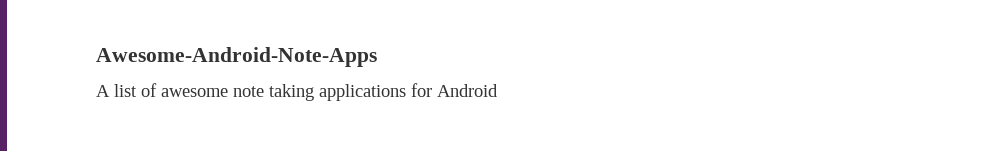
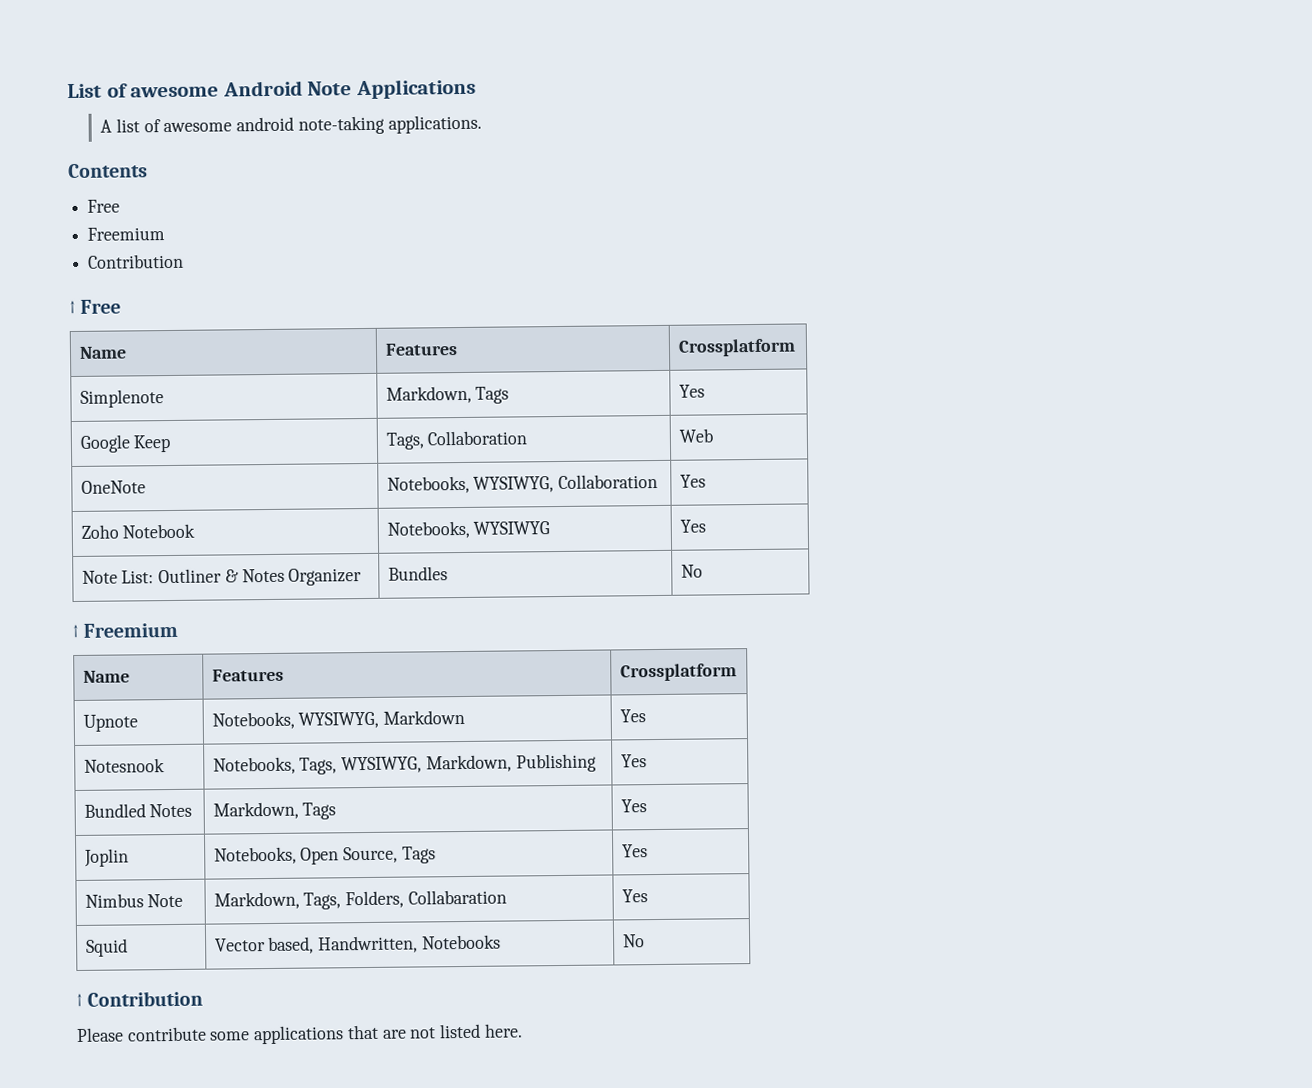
- Awesome-Android-Note-Apps
- A list of awesome note taking applications for Android
+ List of awesome Android Note Applications
+ A list of awesome android note-taking applications.
+ Contents
+ Free
+ Freemium
+ Contribution
+ ↑ Free
+ Name | Features | Crossplatform
+ Simplenote | Markdown, Tags | Yes
+ Google Keep | Tags, Collaboration | Web
+ OneNote | Notebooks, WYSIWYG, Collaboration | Yes
+ Zoho Notebook | Notebooks, WYSIWYG | Yes
+ Note List: Outliner & Notes Organizer | Bundles | No
+ ↑ Freemium
+ Name | Features | Crossplatform
+ Upnote | Notebooks, WYSIWYG, Markdown | Yes
+ Notesnook | Notebooks, Tags, WYSIWYG, Markdown, Publishing | Yes
+ Bundled Notes | Markdown, Tags | Yes
+ Joplin | Notebooks, Open Source, Tags | Yes
+ Nimbus Note | Markdown, Tags, Folders, Collabaration | Yes
+ Squid | Vector based, Handwritten, Notebooks | No
+ ↑ Contribution
+ Please contribute some applications that are not listed here.

